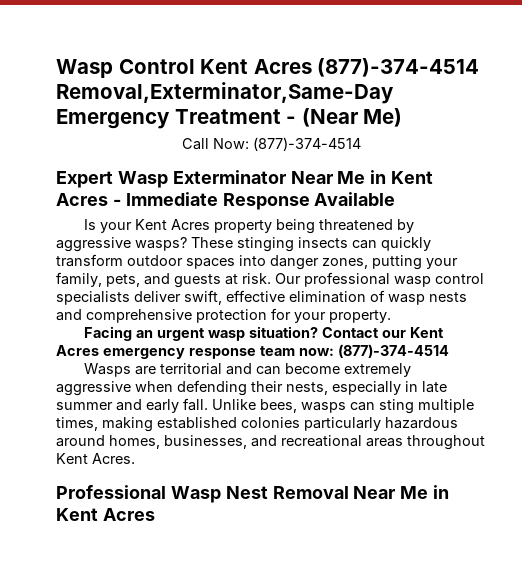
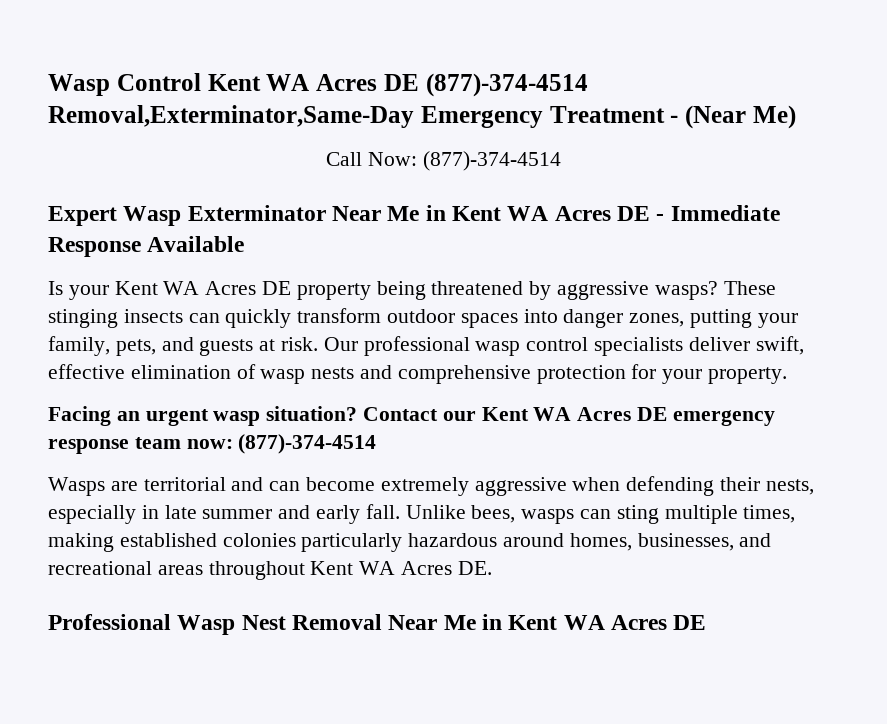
- Wasp Control Kent Acres (877)-374-4514 Removal,Exterminator,Same-Day Emergency Treatment - (Near Me)
+ Wasp Control Kent WA Acres DE (877)-374-4514 Removal,Exterminator,Same-Day Emergency Treatment - (Near Me)
- Expert Wasp Exterminator Near Me in Kent Acres - Immediate Response Available
+ Expert Wasp Exterminator Near Me in Kent WA Acres DE - Immediate Response Available
- Is your Kent Acres property being threatened by aggressive wasps?
+ Is your Kent WA Acres DE property being threatened by aggressive wasps?
- Contact our Kent Acres emergency response team now: (877)-374-4514
+ Contact our Kent WA Acres DE emergency response team now: (877)-374-4514
- Unlike bees, wasps can sting multiple times, making established colonies particularly hazardous around homes, businesses, and recreational areas throughout Kent Acres.
+ Unlike bees, wasps can sting multiple times, making established colonies particularly hazardous around homes, businesses, and recreational areas throughout Kent WA Acres DE.
- Professional Wasp Nest Removal Near Me in Kent Acres
+ Professional Wasp Nest Removal Near Me in Kent WA Acres DE

